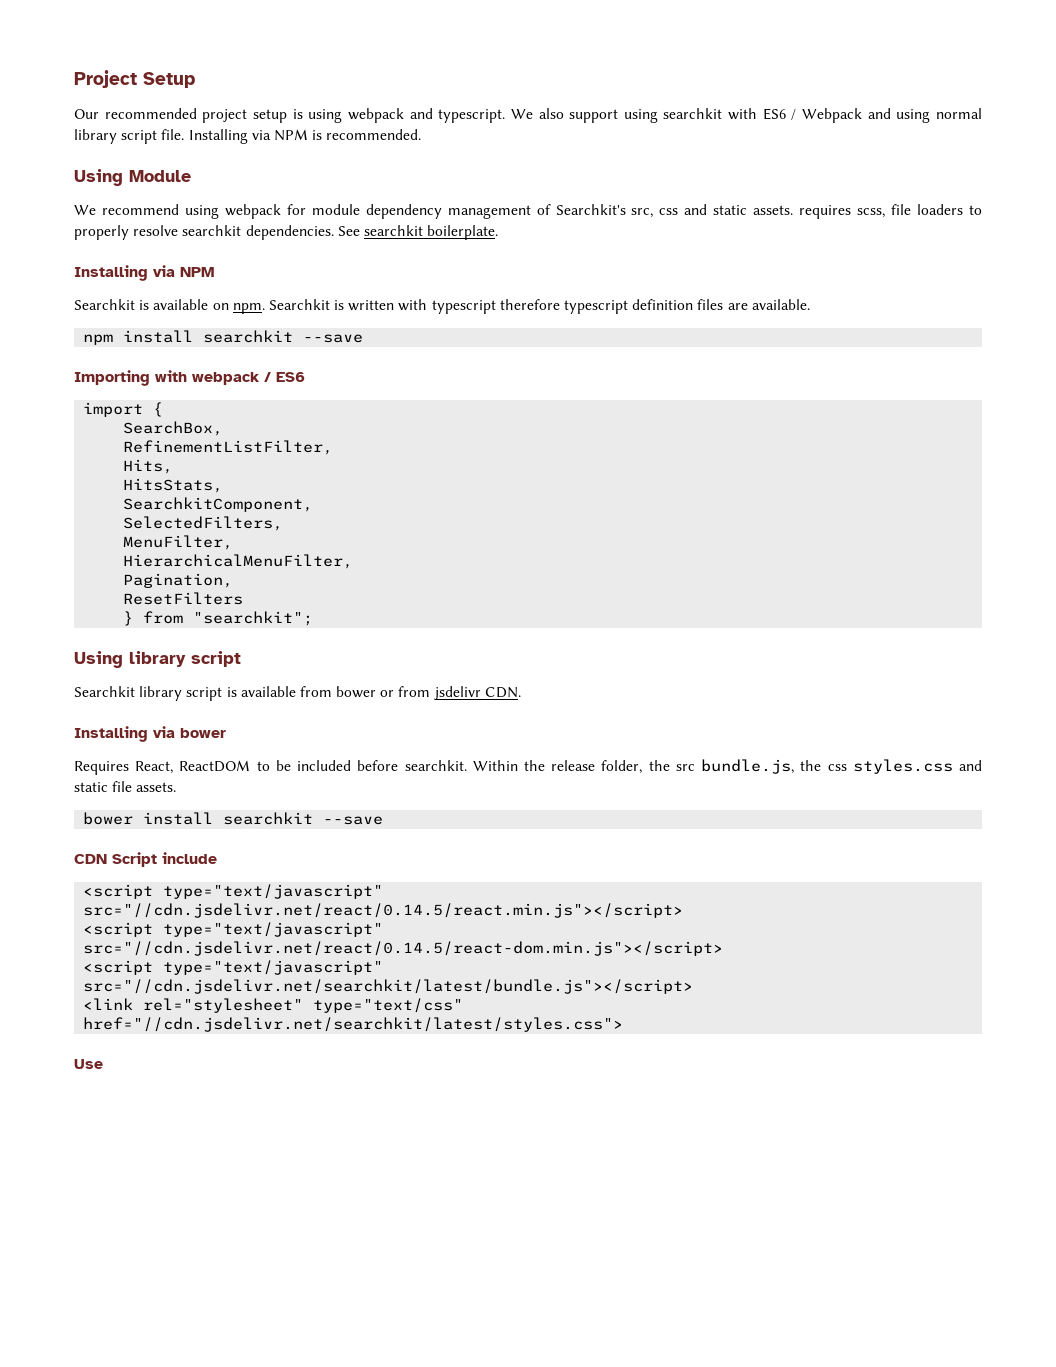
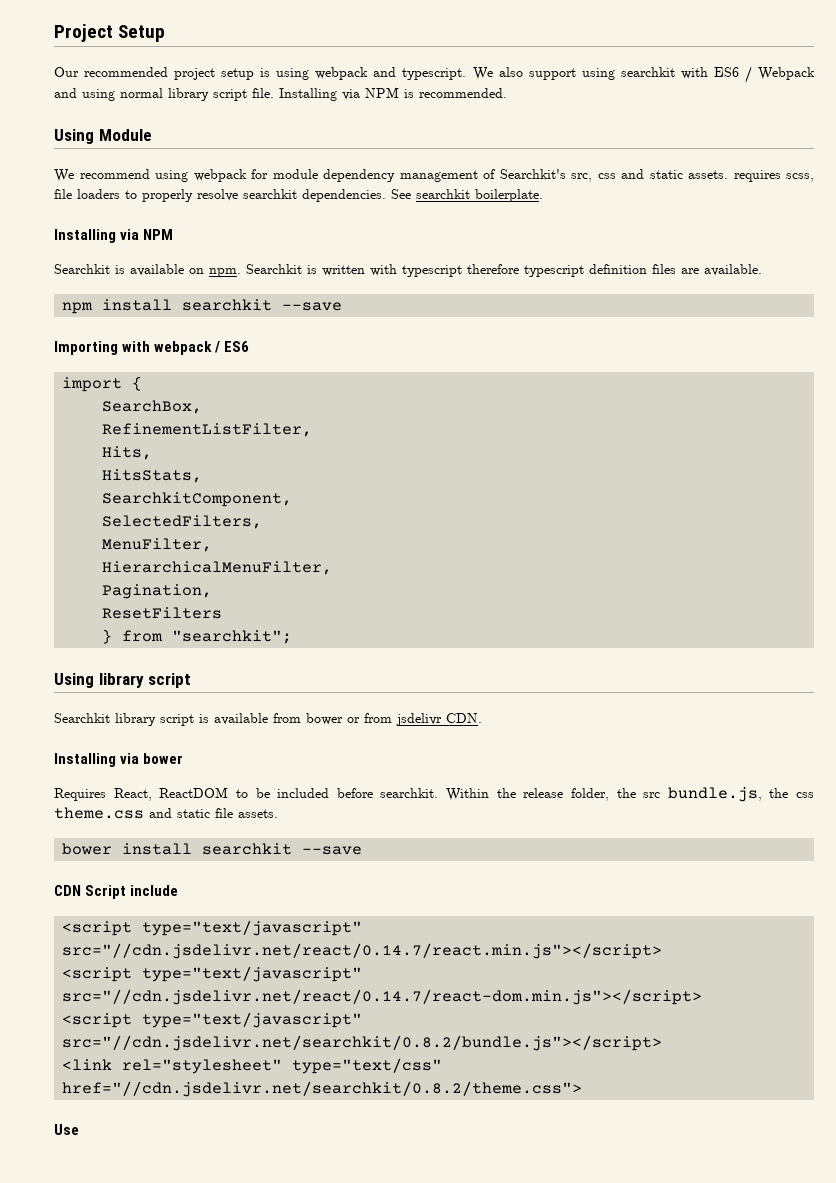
- Within the release folder, the src bundle.js, the css styles.css and static file assets.
+ Within the release folder, the src bundle.js, the css theme.css and static file assets.
- <script type="text/javascript" src="//cdn.jsdelivr.net/react/0.14.5/react.min.js"></script>
- <script type="text/javascript" src="//cdn.jsdelivr.net/react/0.14.5/react-dom.min.js"></script>
- <script type="text/javascript" src="//cdn.jsdelivr.net/searchkit/latest/bundle.js"></script>
+ <script type="text/javascript" src="//cdn.jsdelivr.net/react/0.14.7/react.min.js"></script>
+ <script type="text/javascript" src="//cdn.jsdelivr.net/react/0.14.7/react-dom.min.js"></script>
+ <script type="text/javascript" src="//cdn.jsdelivr.net/searchkit/0.8.2/bundle.js"></script>
- <link rel="stylesheet" type="text/css" href="//cdn.jsdelivr.net/searchkit/latest/styles.css">
+ <link rel="stylesheet" type="text/css" href="//cdn.jsdelivr.net/searchkit/0.8.2/theme.css">

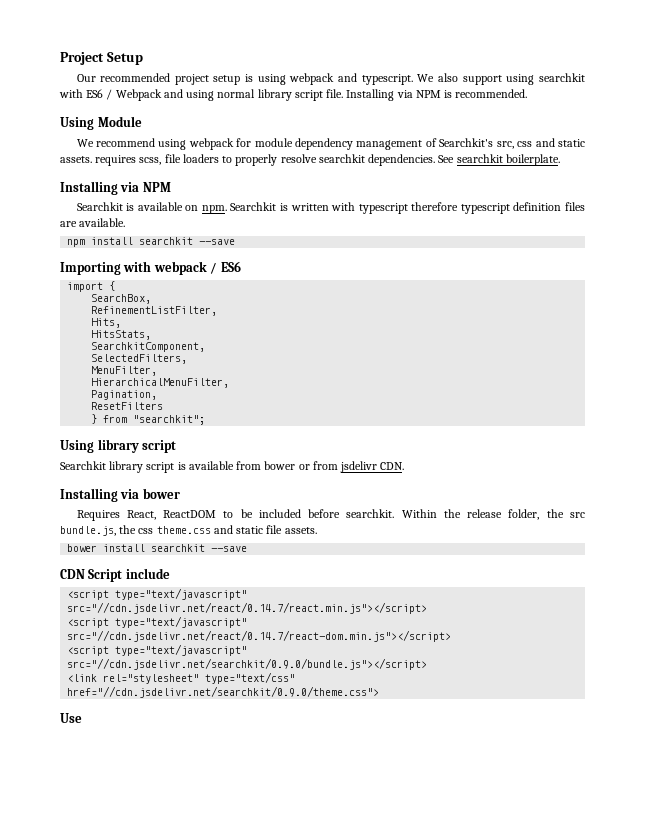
- <script type="text/javascript" src="//cdn.jsdelivr.net/searchkit/0.8.2/bundle.js"></script>
+ <script type="text/javascript" src="//cdn.jsdelivr.net/searchkit/0.9.0/bundle.js"></script>
- <link rel="stylesheet" type="text/css" href="//cdn.jsdelivr.net/searchkit/0.8.2/theme.css">
+ <link rel="stylesheet" type="text/css" href="//cdn.jsdelivr.net/searchkit/0.9.0/theme.css">

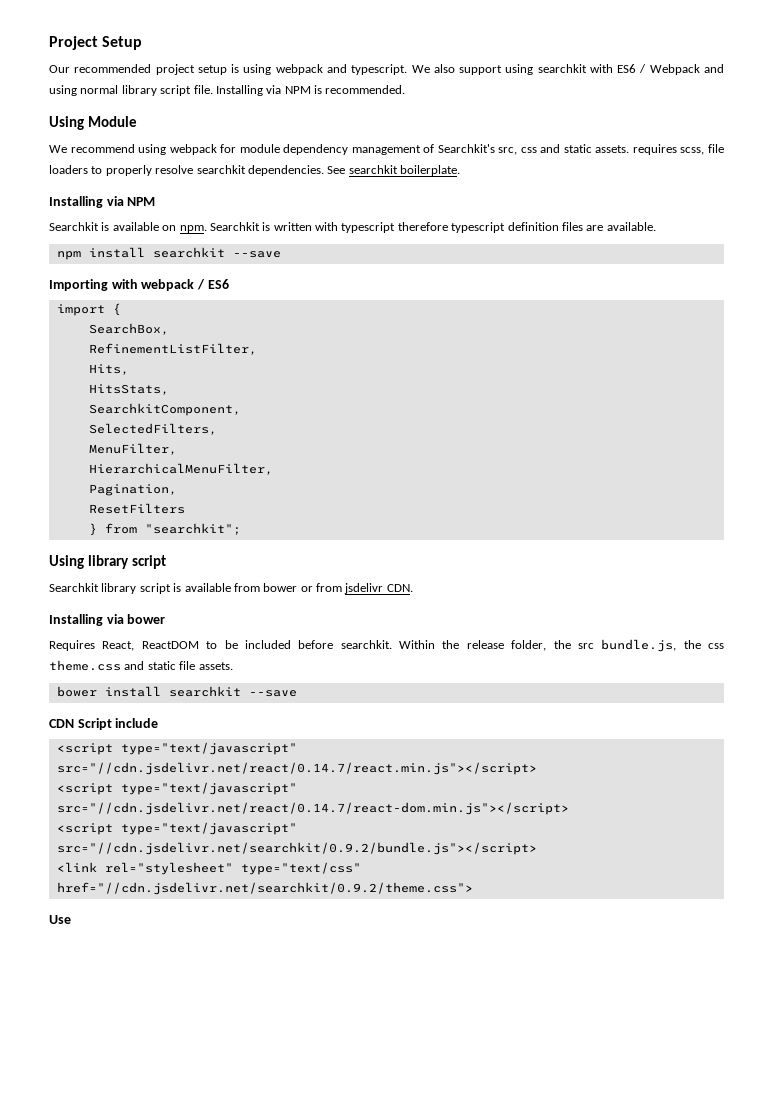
- <script type="text/javascript" src="//cdn.jsdelivr.net/searchkit/0.9.0/bundle.js"></script>
+ <script type="text/javascript" src="//cdn.jsdelivr.net/searchkit/0.9.2/bundle.js"></script>
- <link rel="stylesheet" type="text/css" href="//cdn.jsdelivr.net/searchkit/0.9.0/theme.css">
+ <link rel="stylesheet" type="text/css" href="//cdn.jsdelivr.net/searchkit/0.9.2/theme.css">

